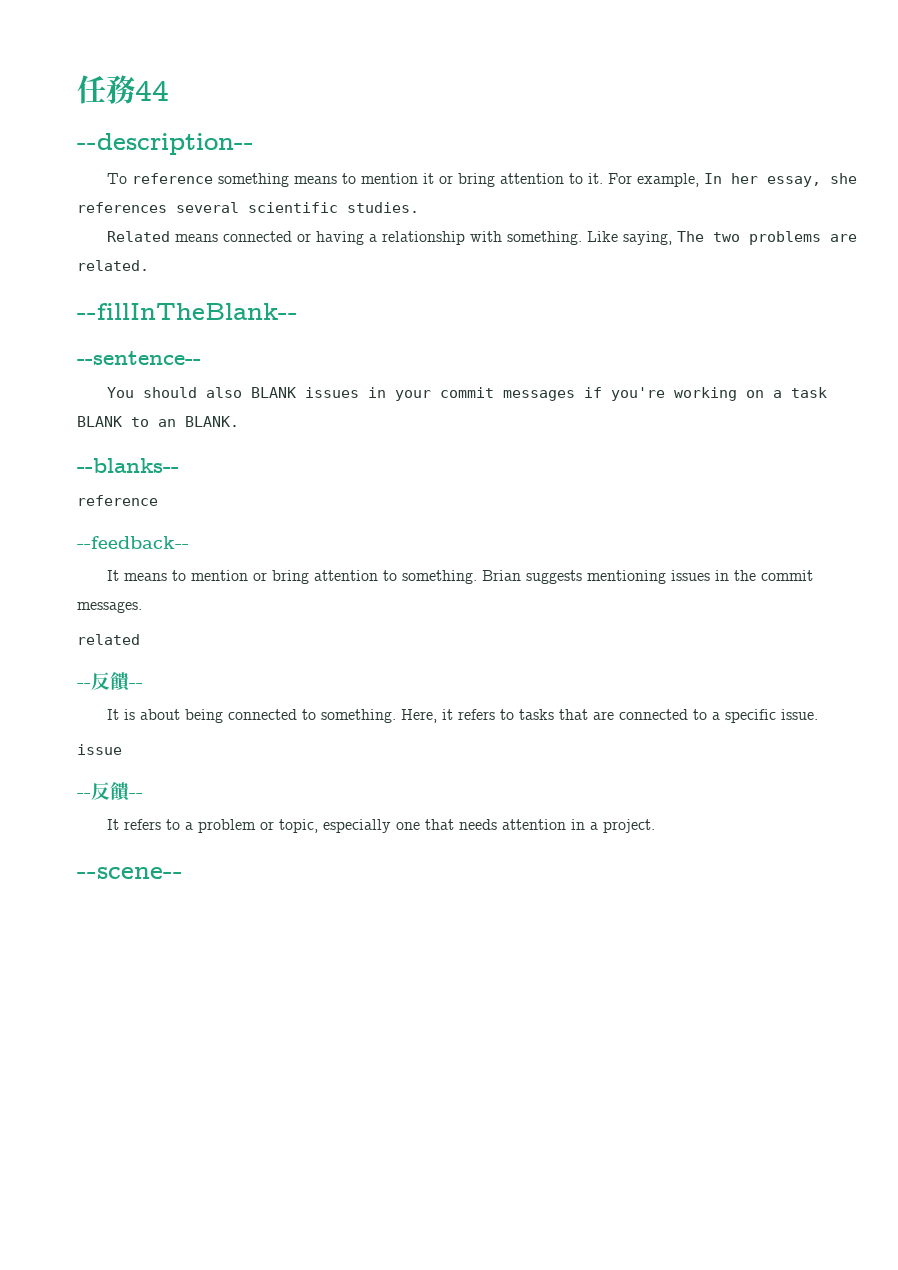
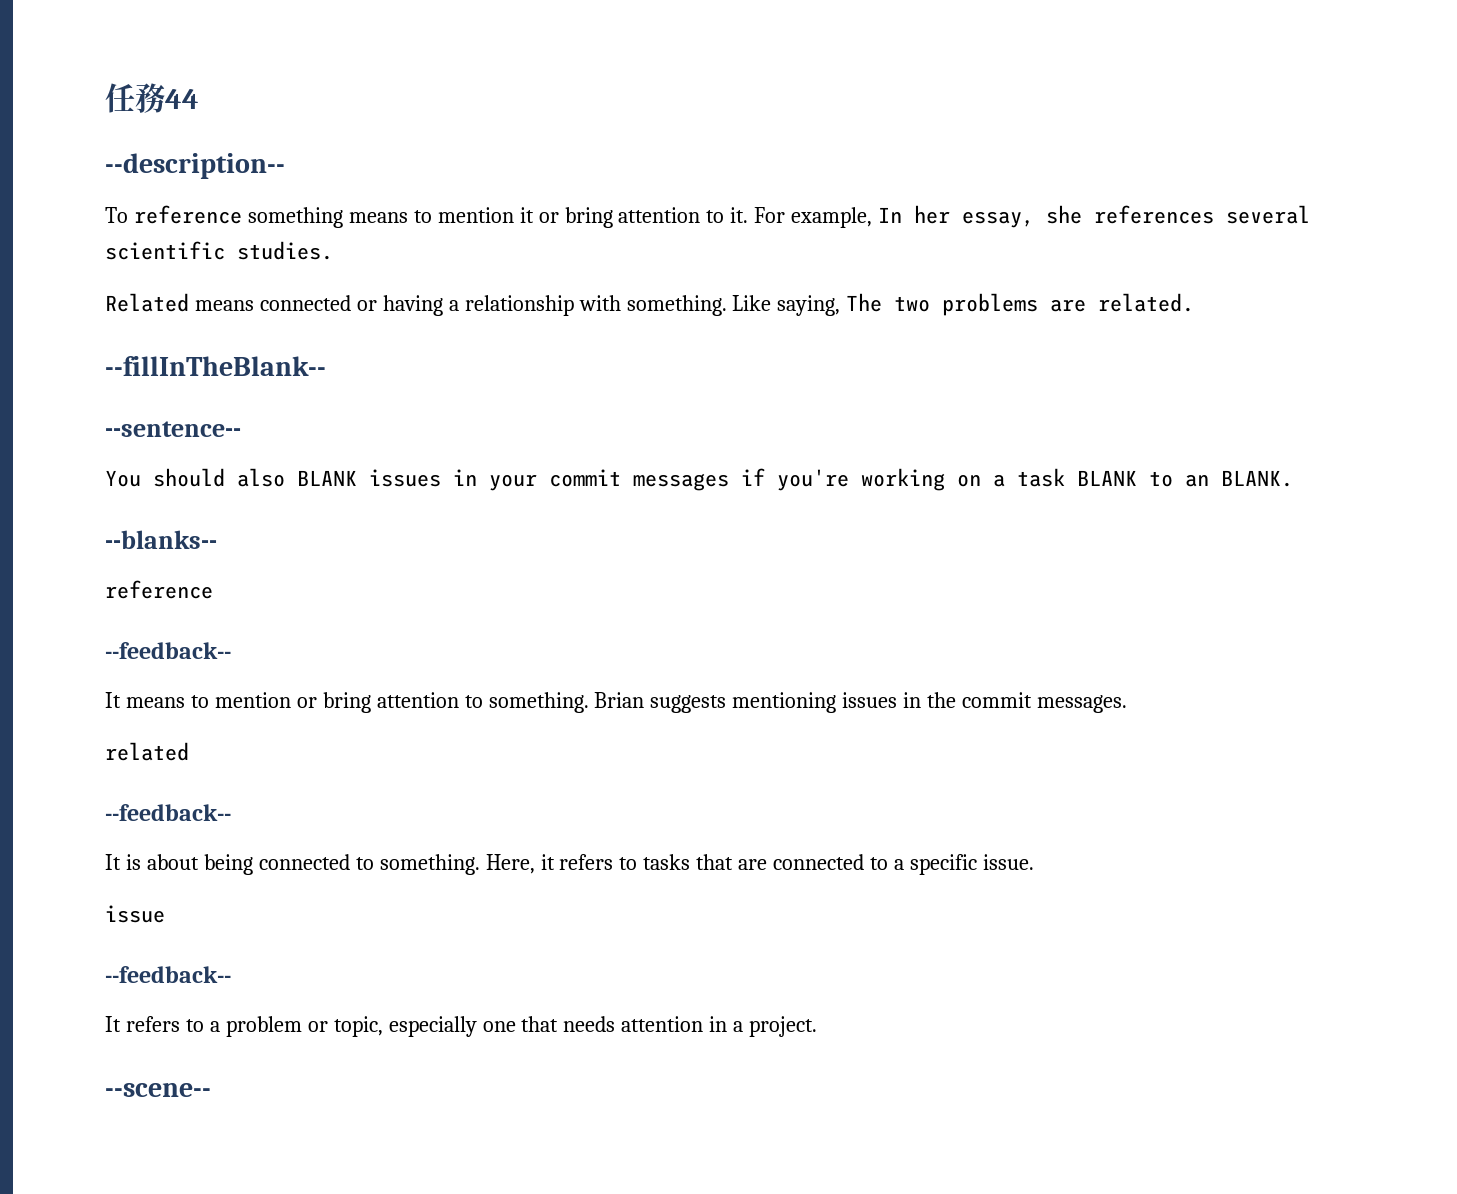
  related
- --反饋--
+ --feedback--
  issue
- --反饋--
+ --feedback--

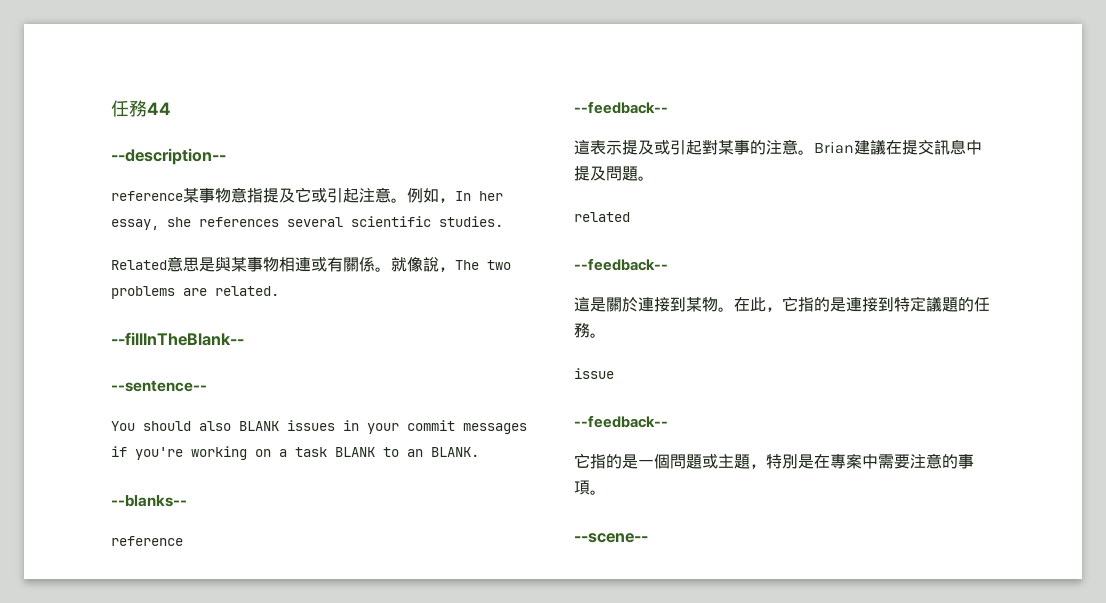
- To reference something means to mention it or bring attention to it. For example, In her essay, she references several scientific studies.
+ reference某事物意指提及它或引起注意。例如，In her essay, she references several scientific studies.
- Related means connected or having a relationship with something. Like saying, The two problems are related.
+ Related意思是與某事物相連或有關係。就像說，The two problems are related.
- It means to mention or bring attention to something. Brian suggests mentioning issues in the commit messages.
+ 這表示提及或引起對某事的注意。Brian建議在提交訊息中提及問題。
  related
  --feedback--
- It is about being connected to something. Here, it refers to tasks that are connected to a specific issue.
+ 這是關於連接到某物。在此，它指的是連接到特定議題的任務。
  issue
  --feedback--
- It refers to a problem or topic, especially one that needs attention in a project.
+ 它指的是一個問題或主題，特別是在專案中需要注意的事項。

